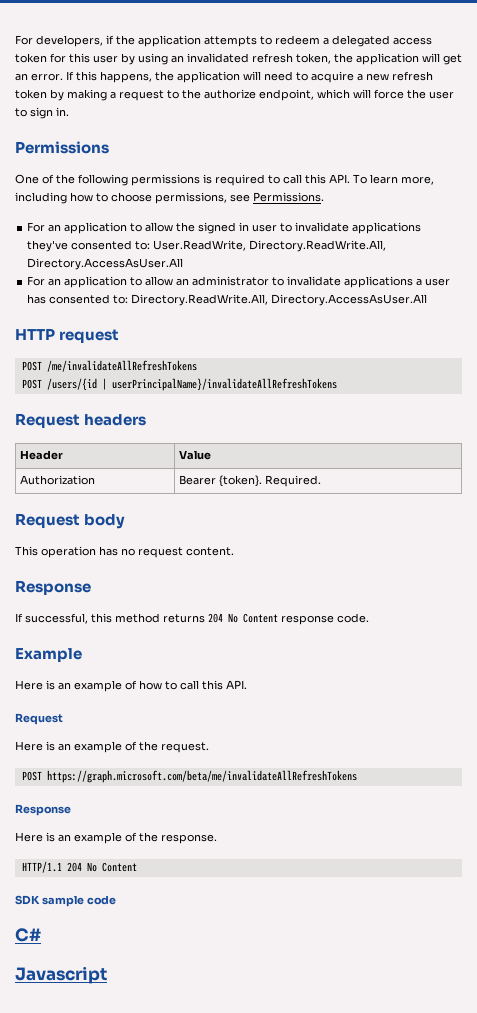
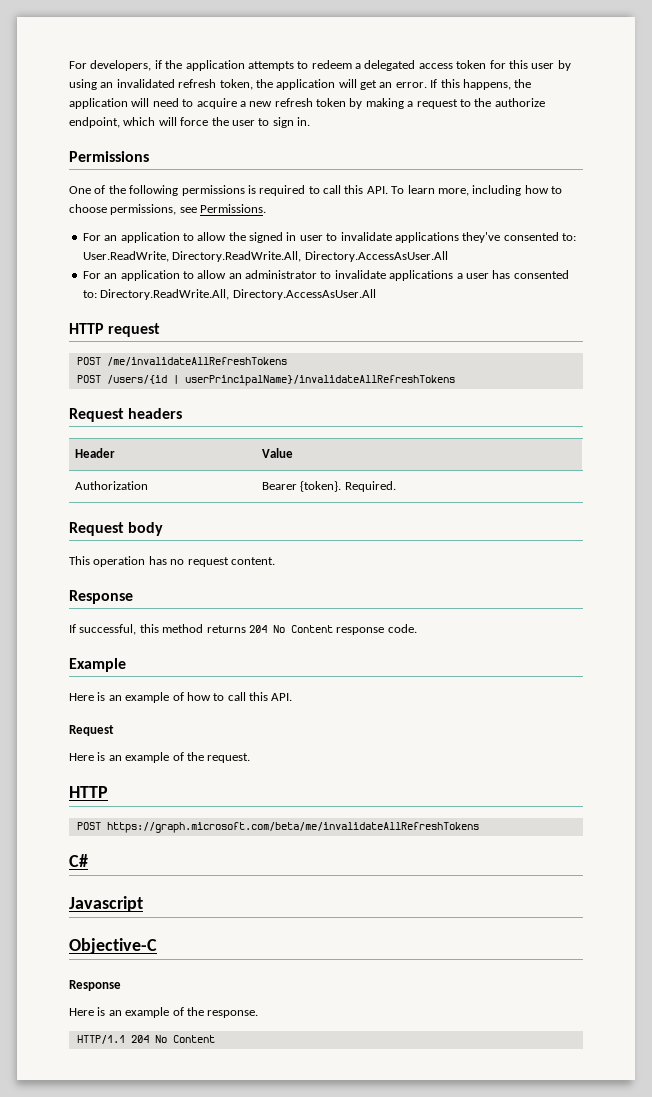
  Here is an example of the request.
+ HTTP
+ C#
+ Javascript
+ Objective-C
- SDK sample code
- C#
- Javascript

